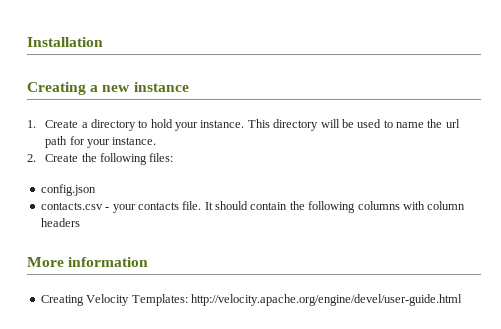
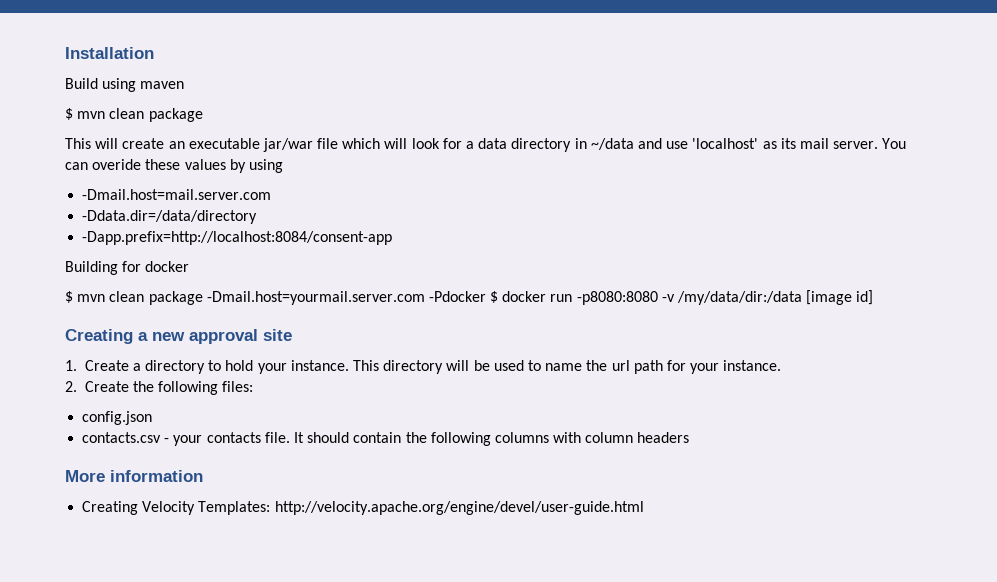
+ Build using maven
+ $ mvn clean package
+ This will create an executable jar/war file which will look for a data directory in ~/data and use 'localhost' as its mail server. You can overide these values by using
+ -Dmail.host=mail.server.com
+ -Ddata.dir=/data/directory
+ -Dapp.prefix=http://localhost:8084/consent-app
+ Building for docker
+ $ mvn clean package -Dmail.host=yourmail.server.com -Pdocker $ docker run -p8080:8080 -v /my/data/dir:/data [image id]
- Creating a new instance
+ Creating a new approval site

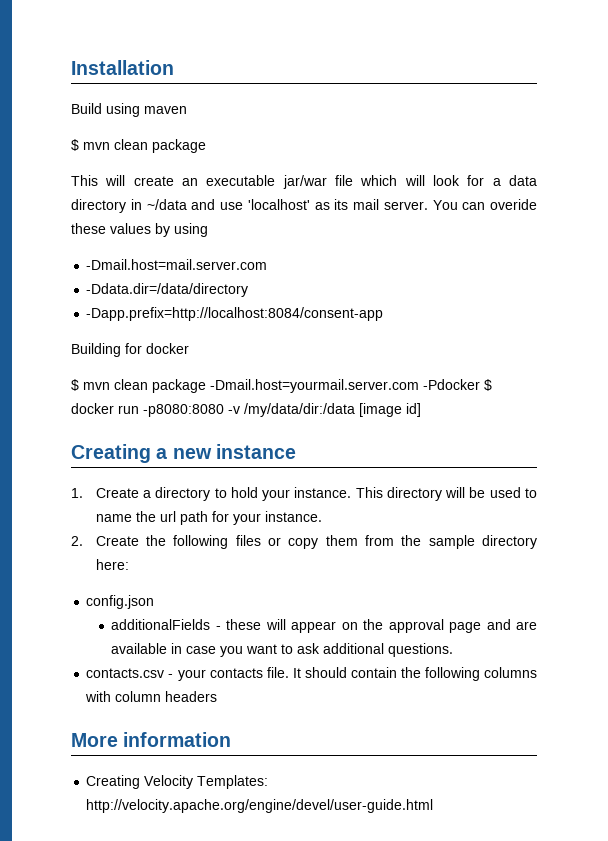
- Creating a new approval site
+ Creating a new instance
- 2. Create the following files:
+ 2. Create the following files or copy them from the sample directory here:
  config.json
+ additionalFields - these will appear on the approval page and are available in case you want to ask additional questions.

